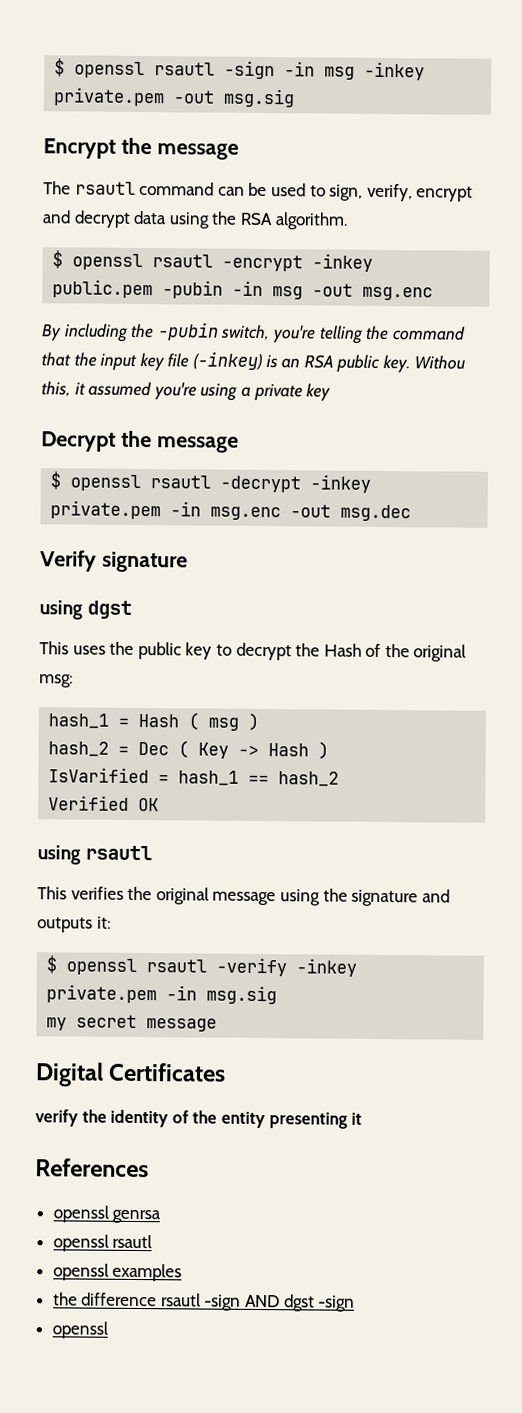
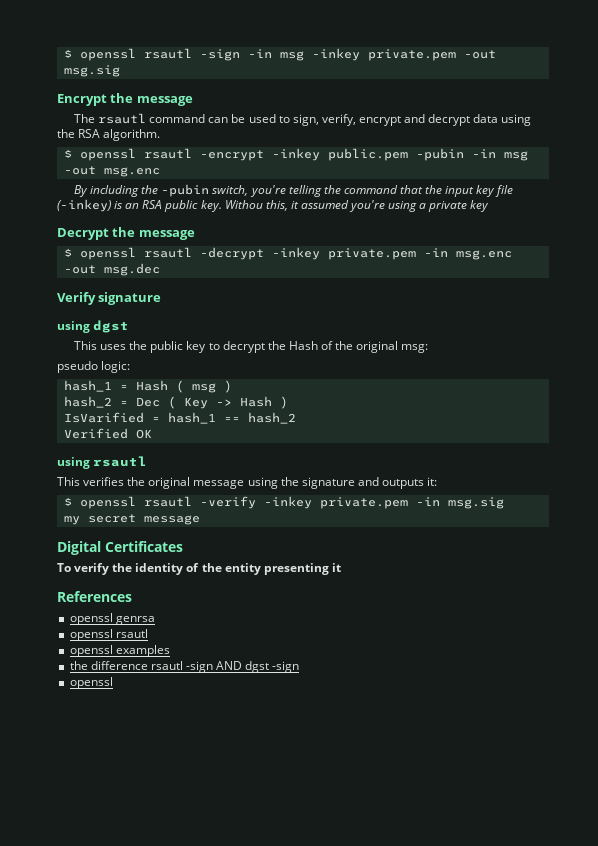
+ pseudo logic:
- verify the identity of the entity presenting it
+ To verify the identity of the entity presenting it

